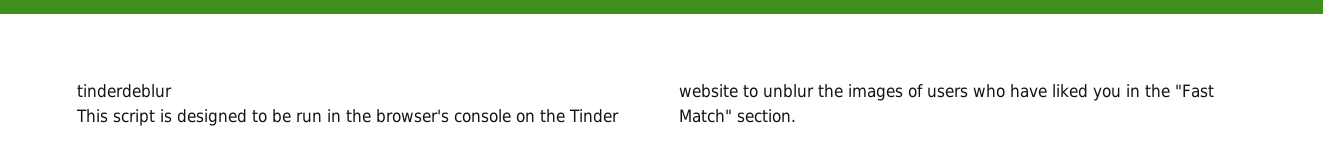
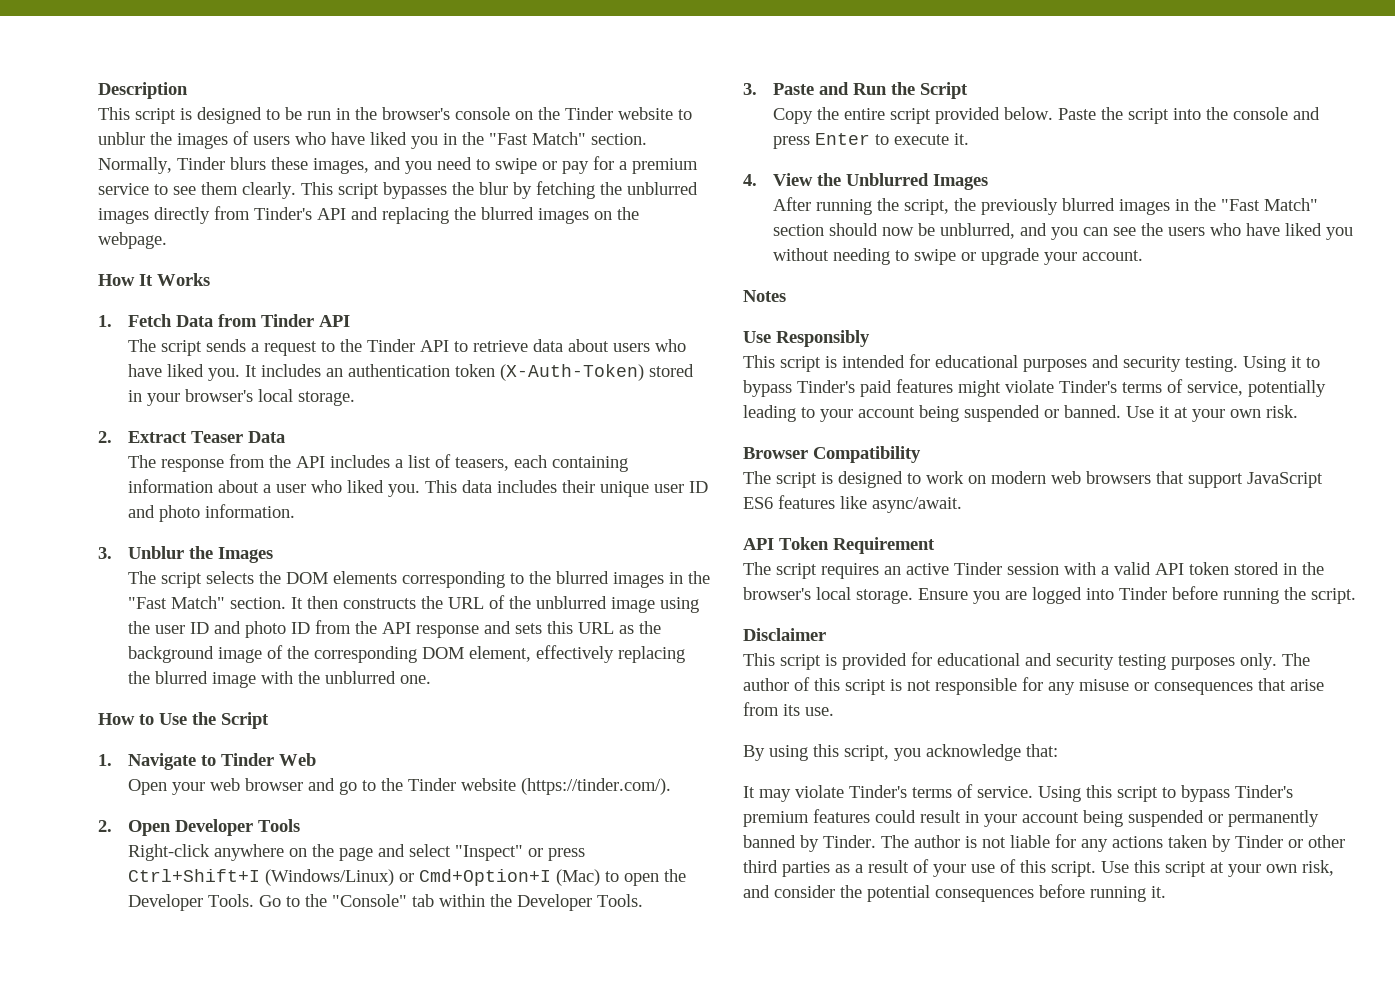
- tinderdeblur
+ Description
+ Normally, Tinder blurs these images, and you need to swipe or pay for a premium service to see them clearly. This script bypasses the blur by fetching the unblurred images directly from Tinder's API and replacing the blurred images on the webpage.
+ How It Works
+ 1. Fetch Data from Tinder API
+ The script sends a request to the Tinder API to retrieve data about users who have liked you. It includes an authentication token (X-Auth-Token) stored in your browser's local storage.
+ 2. Extract Teaser Data
+ The response from the API includes a list of teasers, each containing information about a user who liked you. This data includes their unique user ID and photo information.
+ 3. Unblur the Images
+ The script selects the DOM elements corresponding to the blurred images in the "Fast Match" section. It then constructs the URL of the unblurred image using the user ID and photo ID from the API response and sets this URL as the background image of the corresponding DOM element, effectively replacing the blurred image with the unblurred one.
+ How to Use the Script
+ 1. Navigate to Tinder Web
+ Open your web browser and go to the Tinder website (https://tinder.com/).
+ 2. Open Developer Tools
+ Right-click anywhere on the page and select "Inspect" or press Ctrl+Shift+I (Windows/Linux) or Cmd+Option+I (Mac) to open the Developer Tools. Go to the "Console" tab within the Developer Tools.
+ 3. Paste and Run the Script
+ Copy the entire script provided below. Paste the script into the console and press Enter to execute it.
+ 4. View the Unblurred Images
+ After running the script, the previously blurred images in the "Fast Match" section should now be unblurred, and you can see the users who have liked you without needing to swipe or upgrade your account.
+ Notes
+ Use Responsibly
+ This script is intended for educational purposes and security testing. Using it to bypass Tinder's paid features might violate Tinder's terms of service, potentially leading to your account being suspended or banned. Use it at your own risk.
+ Browser Compatibility
+ The script is designed to work on modern web browsers that support JavaScript ES6 features like async/await.
+ API Token Requirement
+ The script requires an active Tinder session with a valid API token stored in the browser's local storage. Ensure you are logged into Tinder before running the script.
+ Disclaimer
+ This script is provided for educational and security testing purposes only. The author of this script is not responsible for any misuse or consequences that arise from its use.
+ By using this script, you acknowledge that:
+ It may violate Tinder's terms of service. Using this script to bypass Tinder's premium features could result in your account being suspended or permanently banned by Tinder. The author is not liable for any actions taken by Tinder or other third parties as a result of your use of this script. Use this script at your own risk, and consider the potential consequences before running it.

